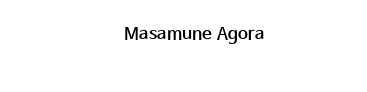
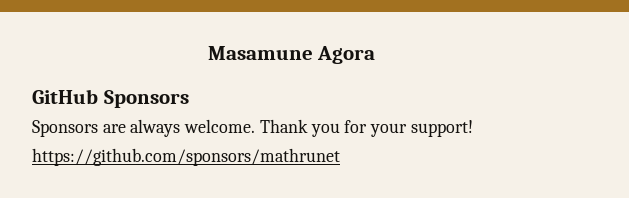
+ GitHub Sponsors
+ Sponsors are always welcome. Thank you for your support!
+ https://github.com/sponsors/mathrunet

